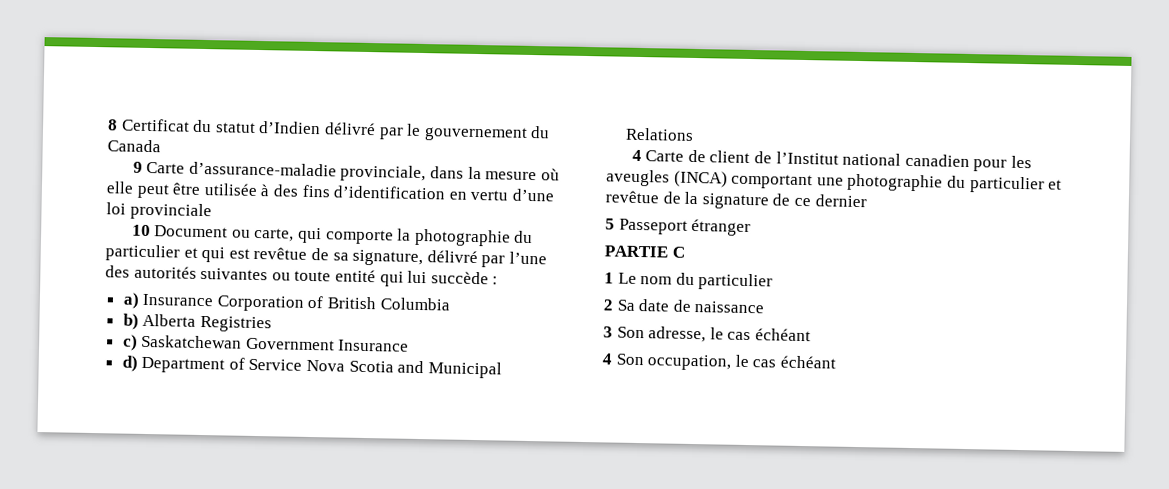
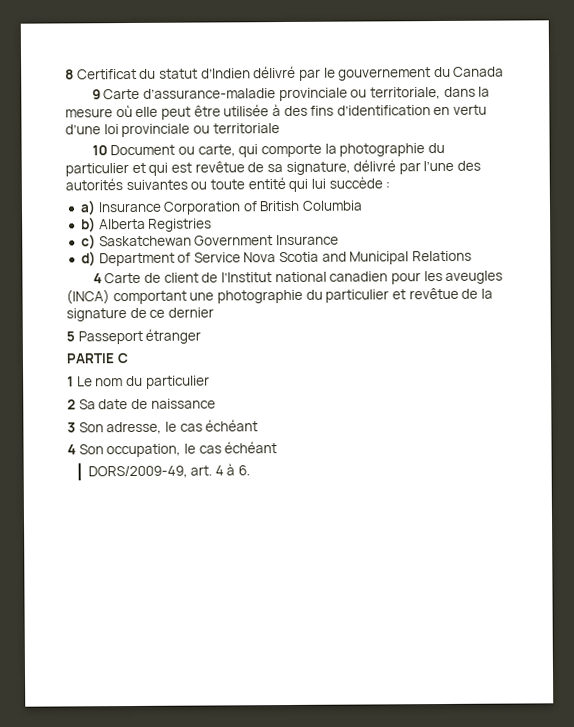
- 9 Carte d’assurance-maladie provinciale, dans la mesure où elle peut être utilisée à des fins d’identification en vertu d’une loi provinciale
+ 9 Carte d’assurance-maladie provinciale ou territoriale, dans la mesure où elle peut être utilisée à des fins d’identification en vertu d’une loi provinciale ou territoriale
+ DORS/2009-49, art. 4 à 6.

